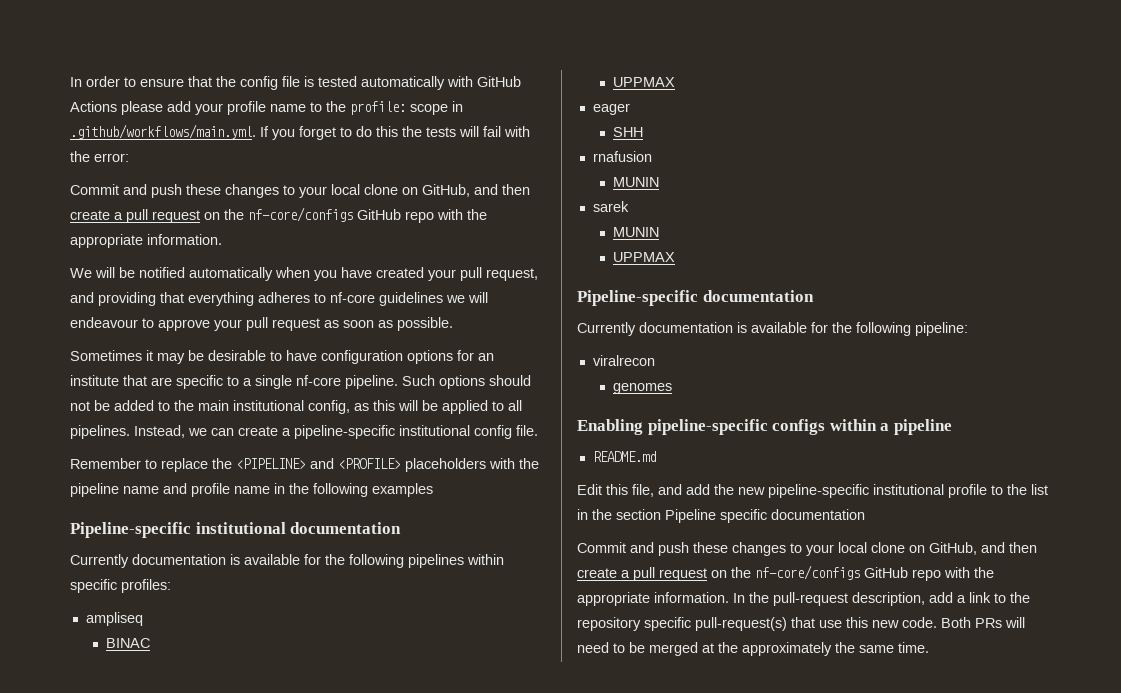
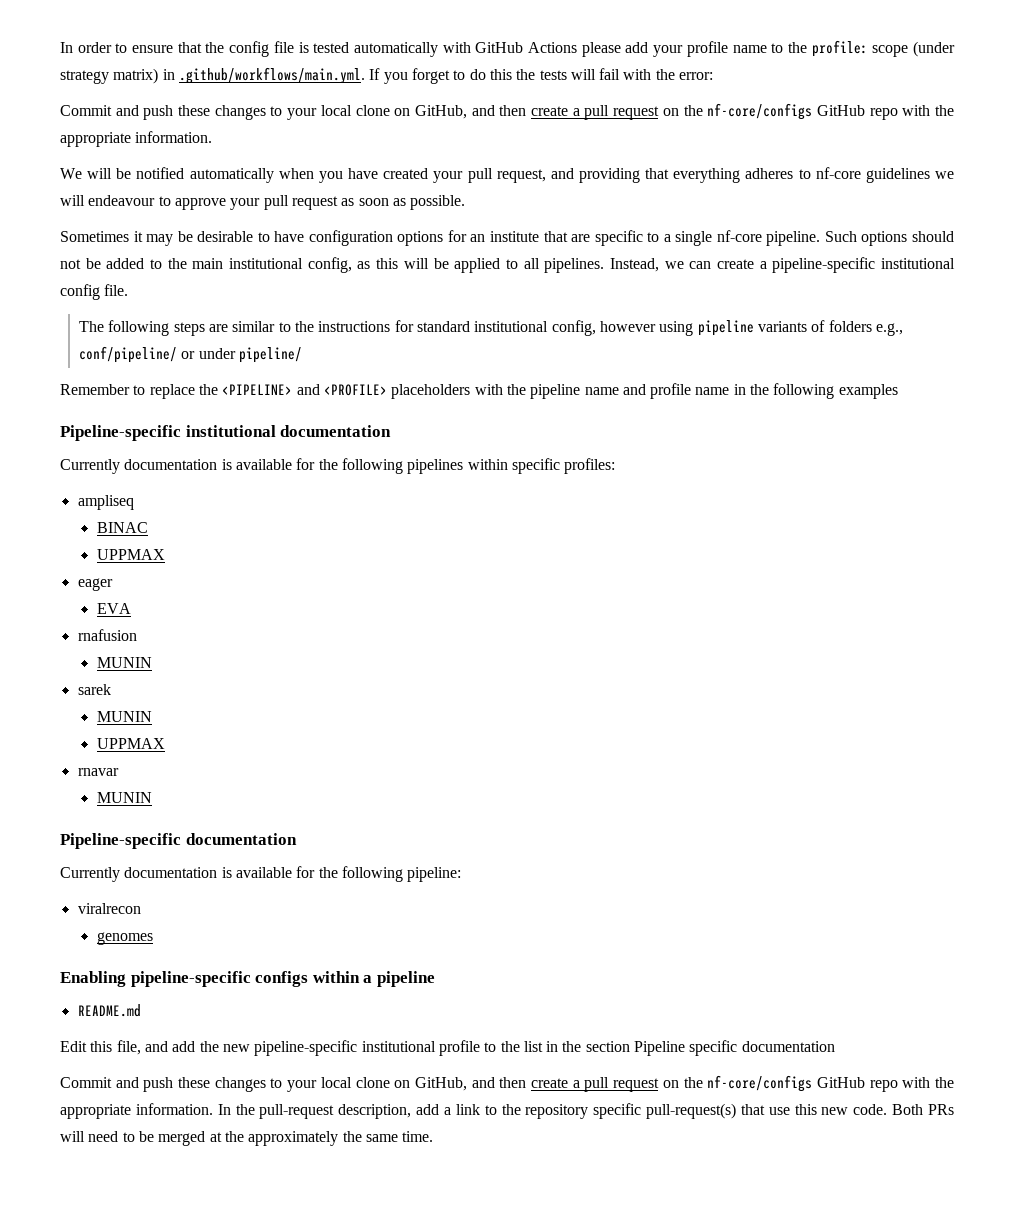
- In order to ensure that the config file is tested automatically with GitHub Actions please add your profile name to the profile: scope in .github/workflows/main.yml. If you forget to do this the tests will fail with the error:
+ In order to ensure that the config file is tested automatically with GitHub Actions please add your profile name to the profile: scope (under strategy matrix) in .github/workflows/main.yml. If you forget to do this the tests will fail with the error:
+ The following steps are similar to the instructions for standard institutional config, however using pipeline variants of folders e.g., conf/pipeline/ or under pipeline/
- SHH
+ EVA
+ rnavar
+ MUNIN

